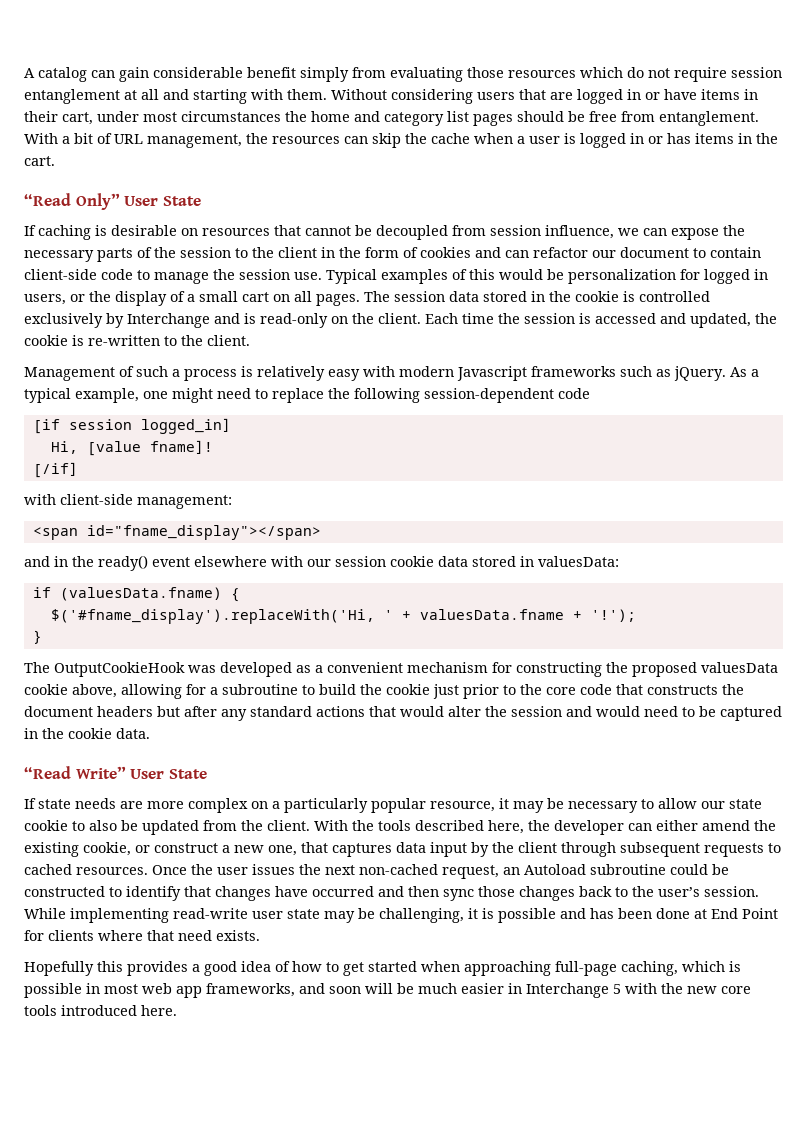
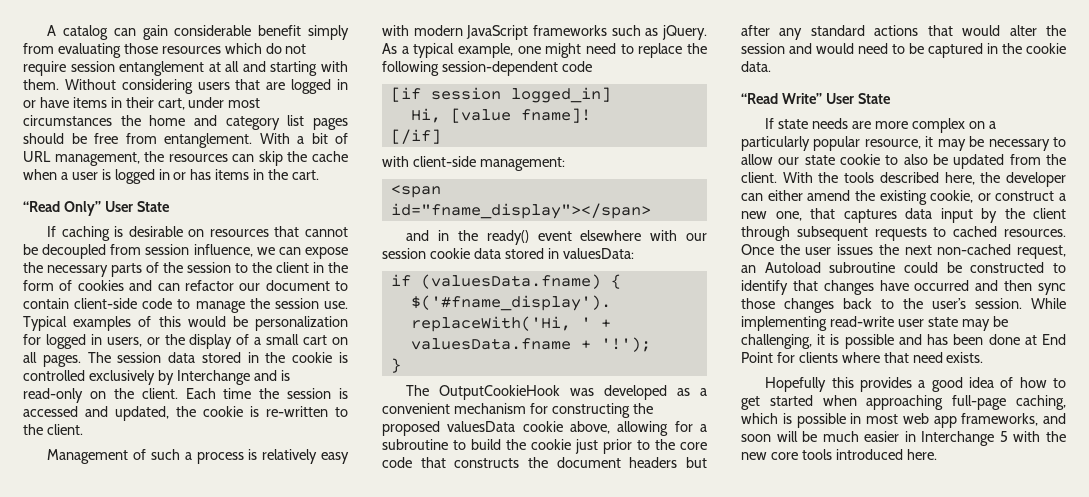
- Management of such a process is relatively easy with modern Javascript frameworks such as jQuery.
+ Management of such a process is relatively easy with modern JavaScript frameworks such as jQuery.

